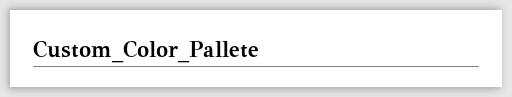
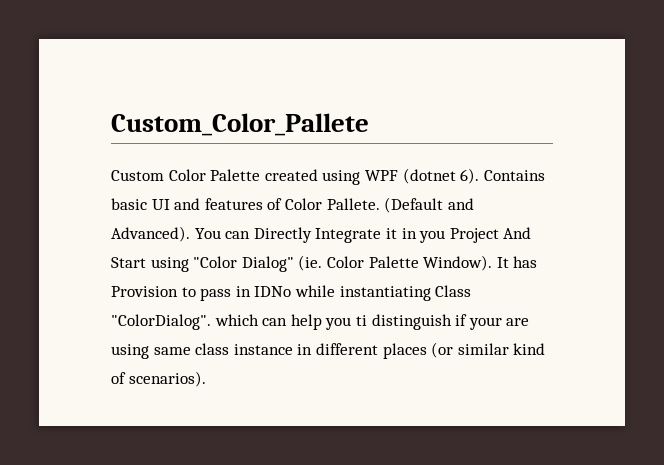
+ Custom Color Palette created using WPF (dotnet 6). Contains basic UI and features of Color Pallete. (Default and Advanced). You can Directly Integrate it in you Project And Start using "Color Dialog" (ie. Color Palette Window). It has Provision to pass in IDNo while instantiating Class "ColorDialog". which can help you ti distinguish if your are using same class instance in different places (or similar kind of scenarios).

